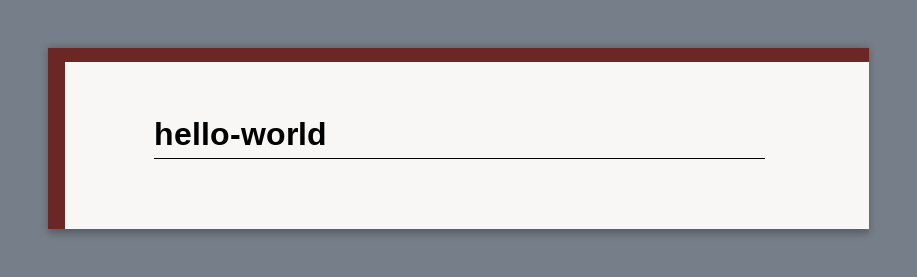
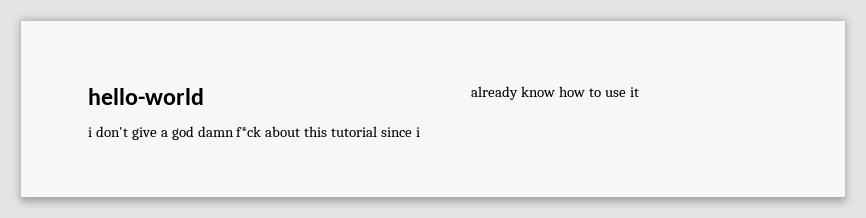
+ i don't give a god damn f*ck about this tutorial since i already know how to use it

